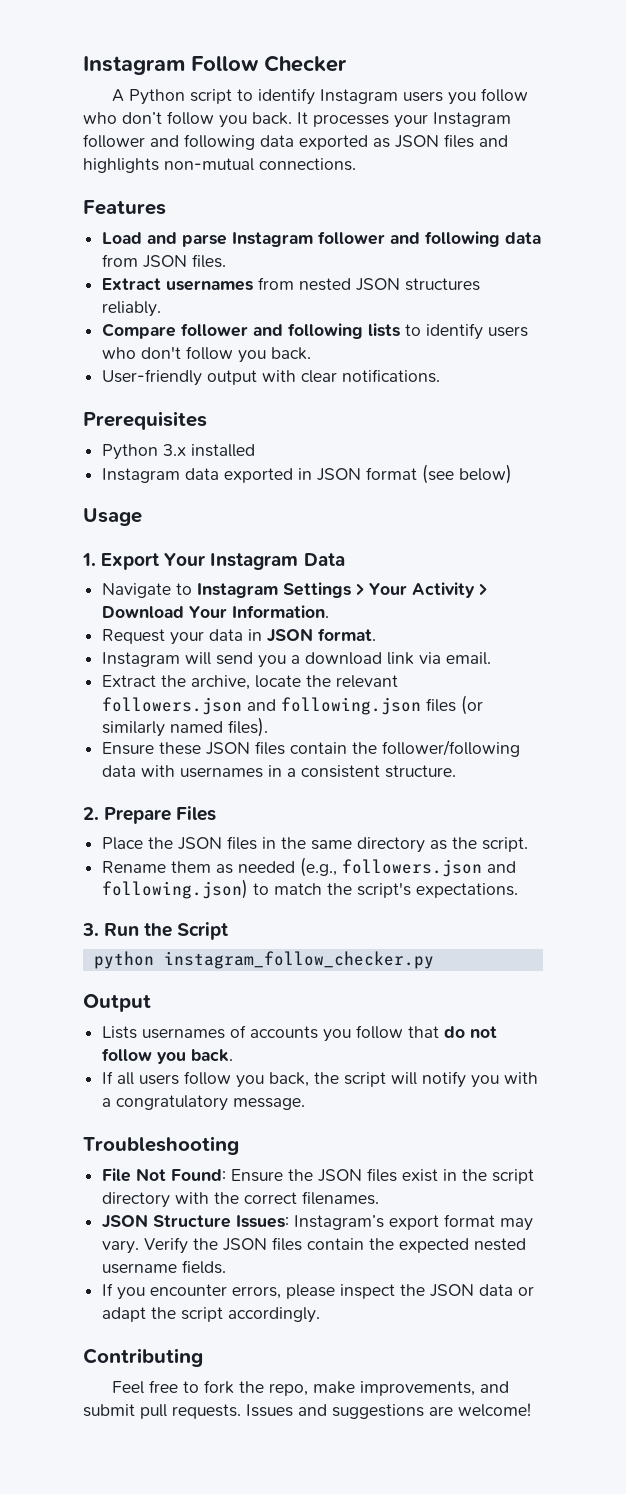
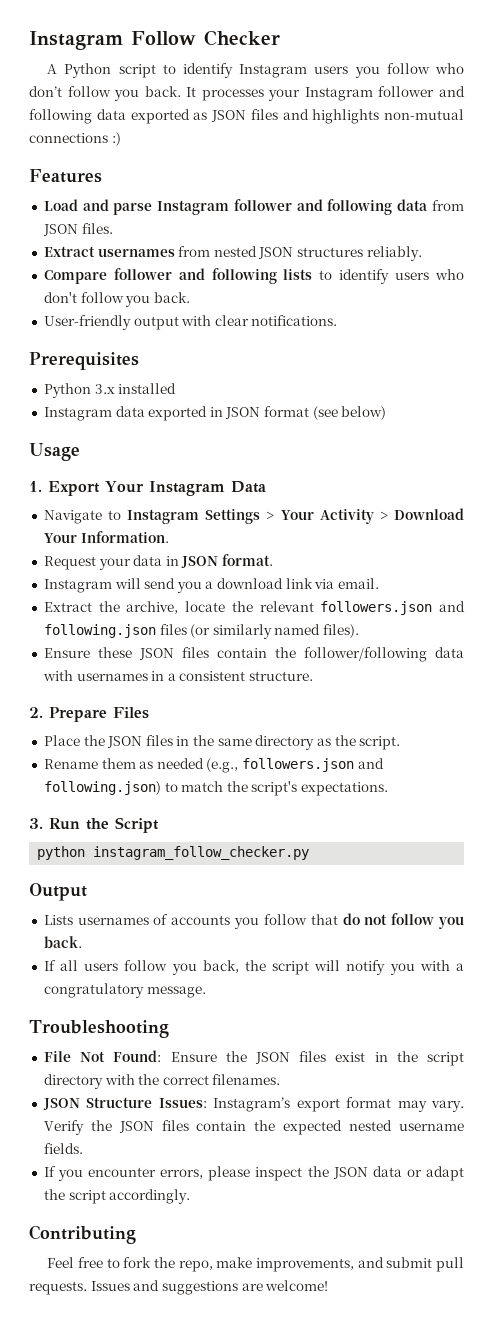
- It processes your Instagram follower and following data exported as JSON files and highlights non-mutual connections.
+ It processes your Instagram follower and following data exported as JSON files and highlights non-mutual connections :)

